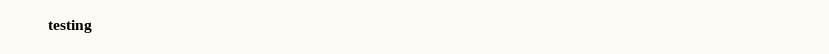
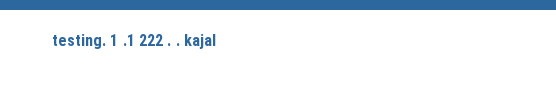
- testing
+ testing. 1 .1 222 . . kajal

